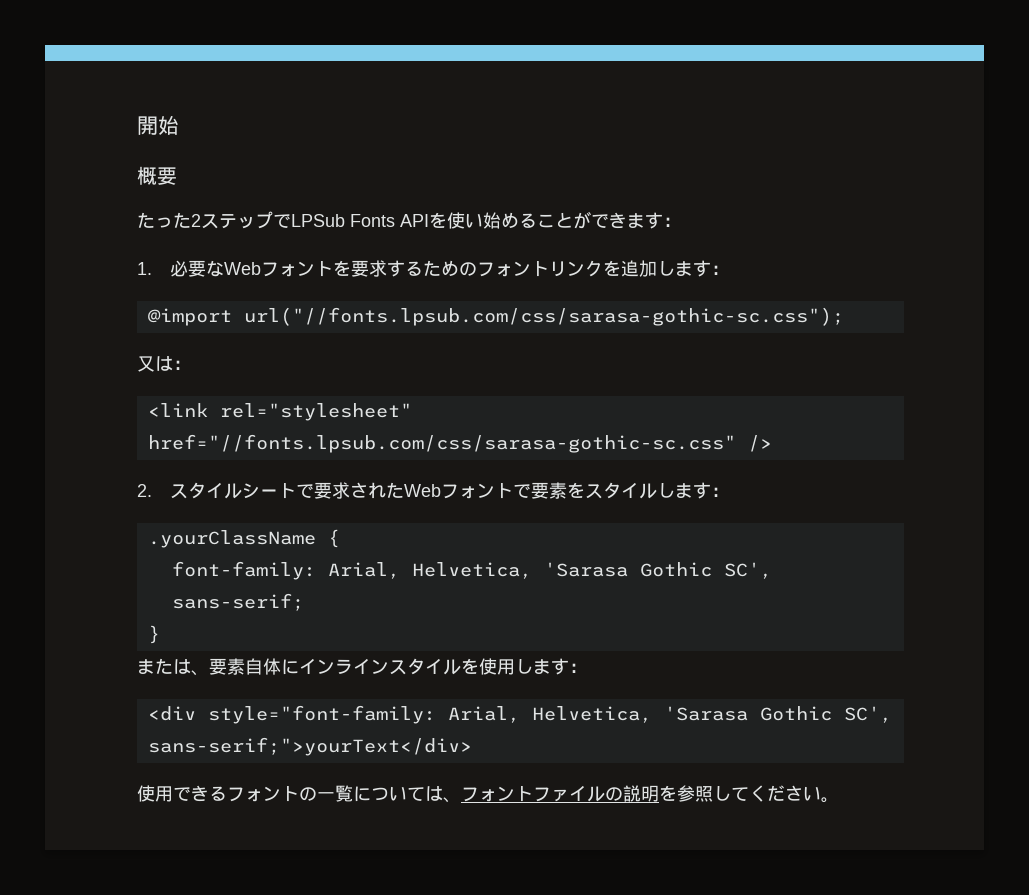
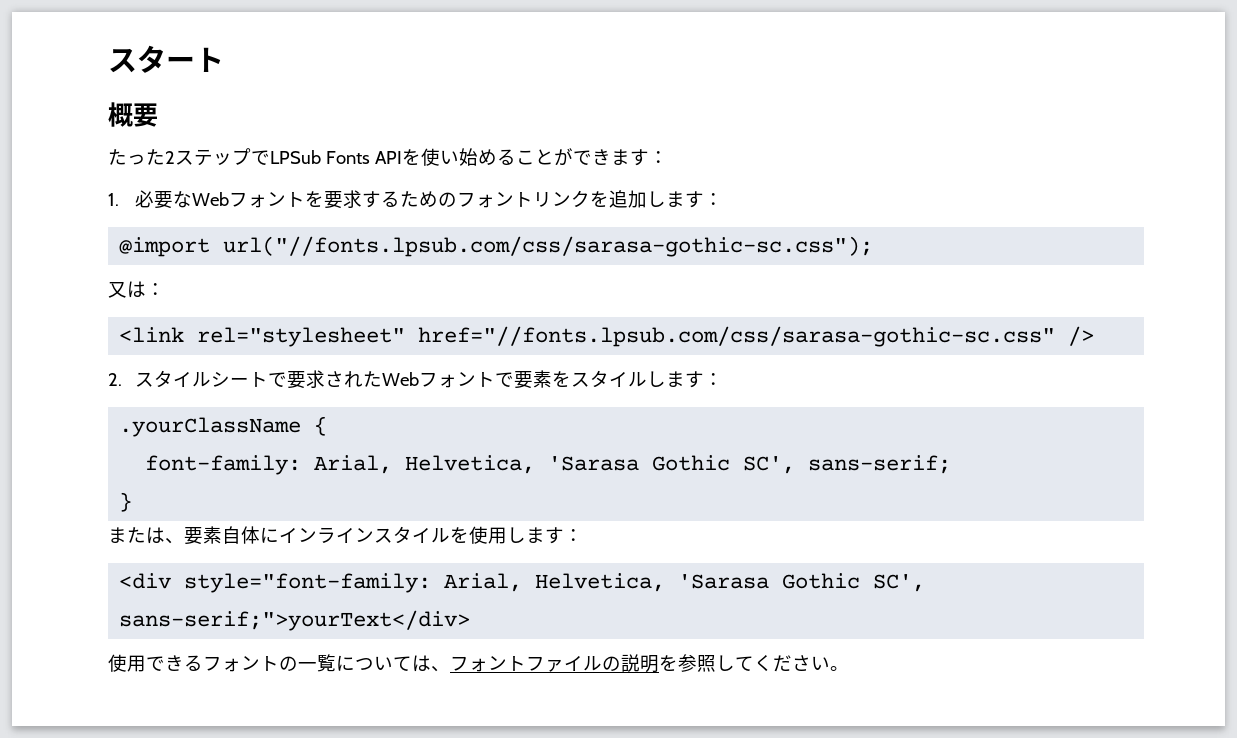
- 開始
+ スタート

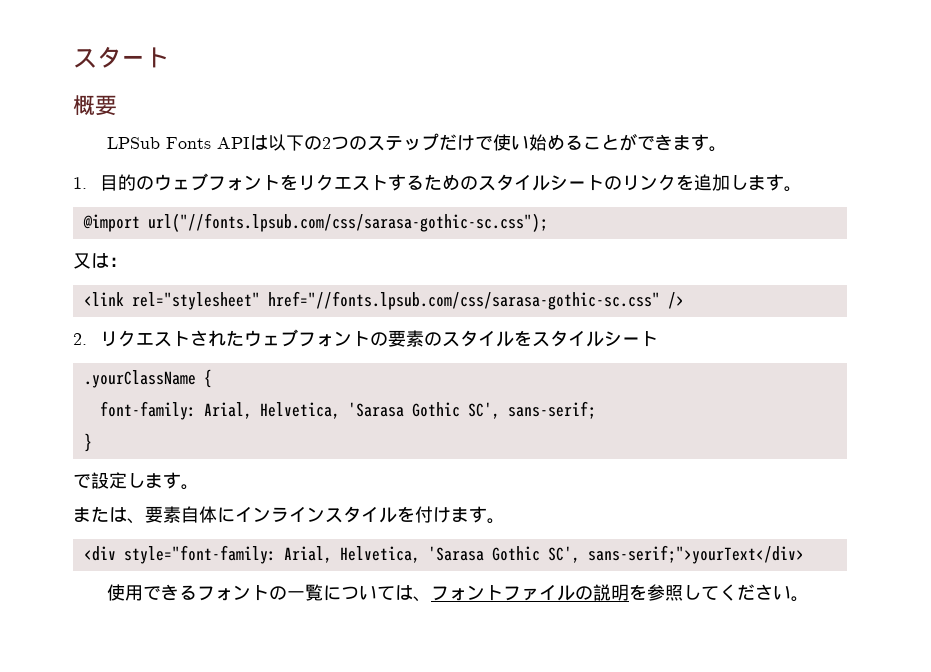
- たった2ステップでLPSub Fonts APIを使い始めることができます：
+ LPSub Fonts APIは以下の2つのステップだけで使い始めることができます。
- 1.必要なWebフォントを要求するためのフォントリンクを追加します：
+ 1.目的のウェブフォントをリクエストするためのスタイルシートのリンクを追加します。
- 2.スタイルシートで要求されたWebフォントで要素をスタイルします：
+ 2.リクエストされたウェブフォントの要素のスタイルをスタイルシート
+ で設定します。
- または、要素自体にインラインスタイルを使用します：
+ または、要素自体にインラインスタイルを付けます。

